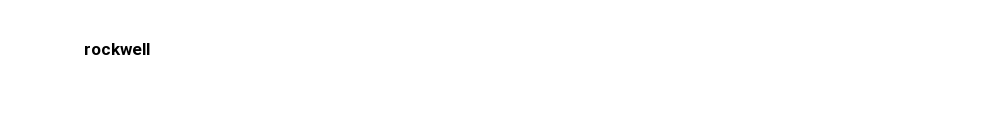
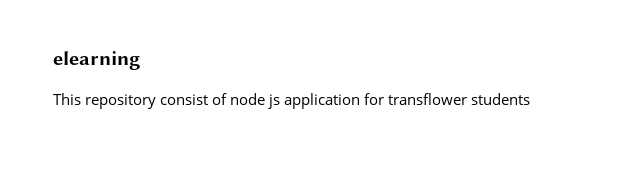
- rockwell
+ elearning
+ This repository consist of node js application for transflower students

